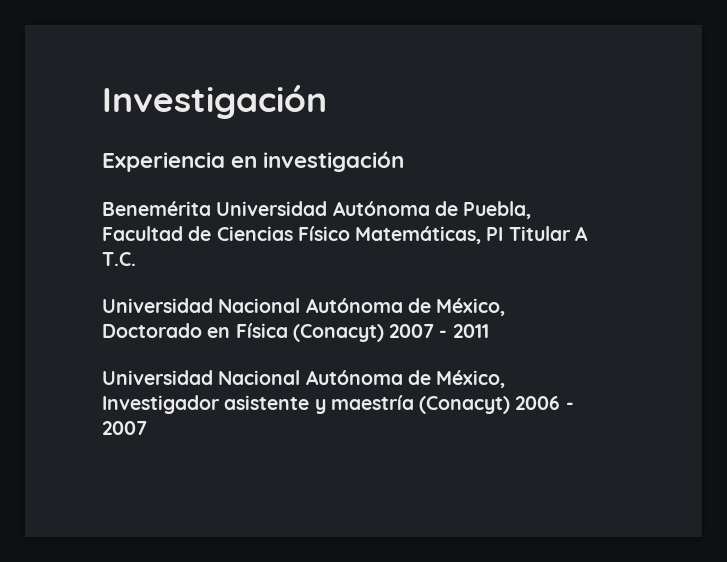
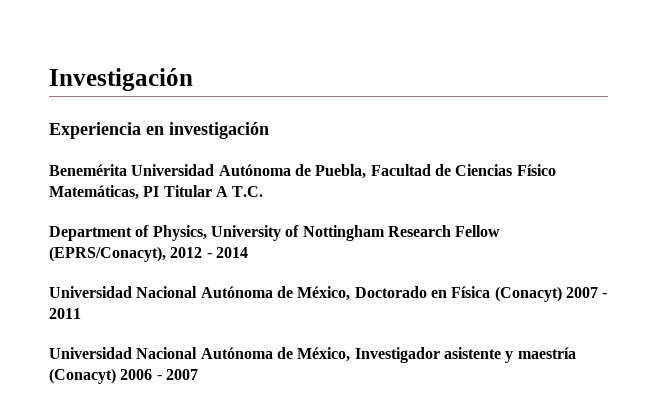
+ Department of Physics, University of Nottingham Research Fellow (EPRS/Conacyt), 2012 - 2014

